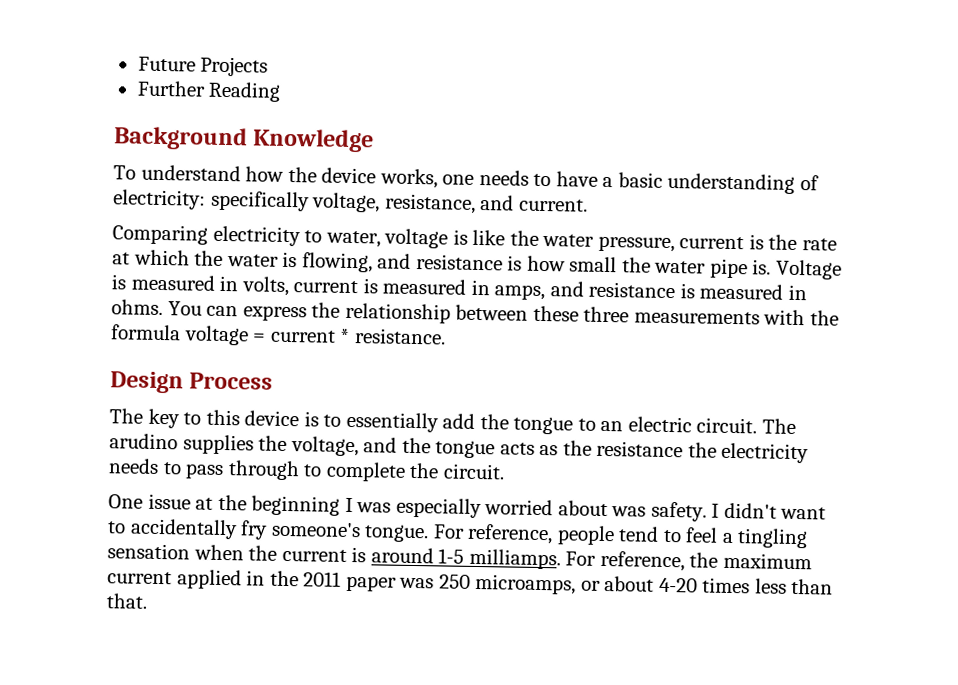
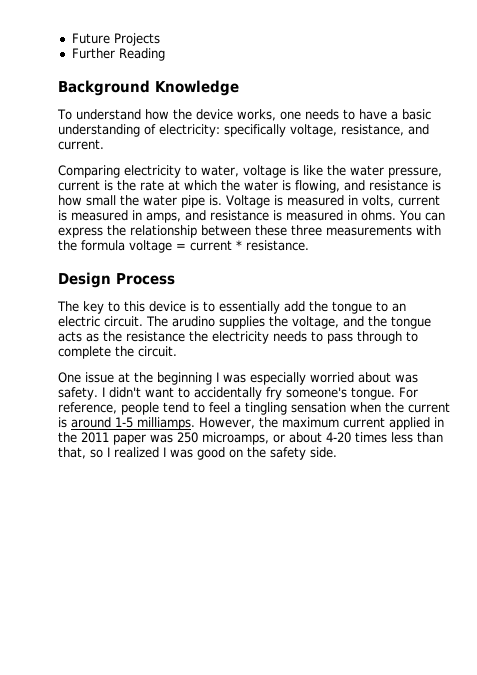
- For reference, the maximum current applied in the 2011 paper was 250 microamps, or about 4-20 times less than that.
+ However, the maximum current applied in the 2011 paper was 250 microamps, or about 4-20 times less than that, so I realized I was good on the safety side.

